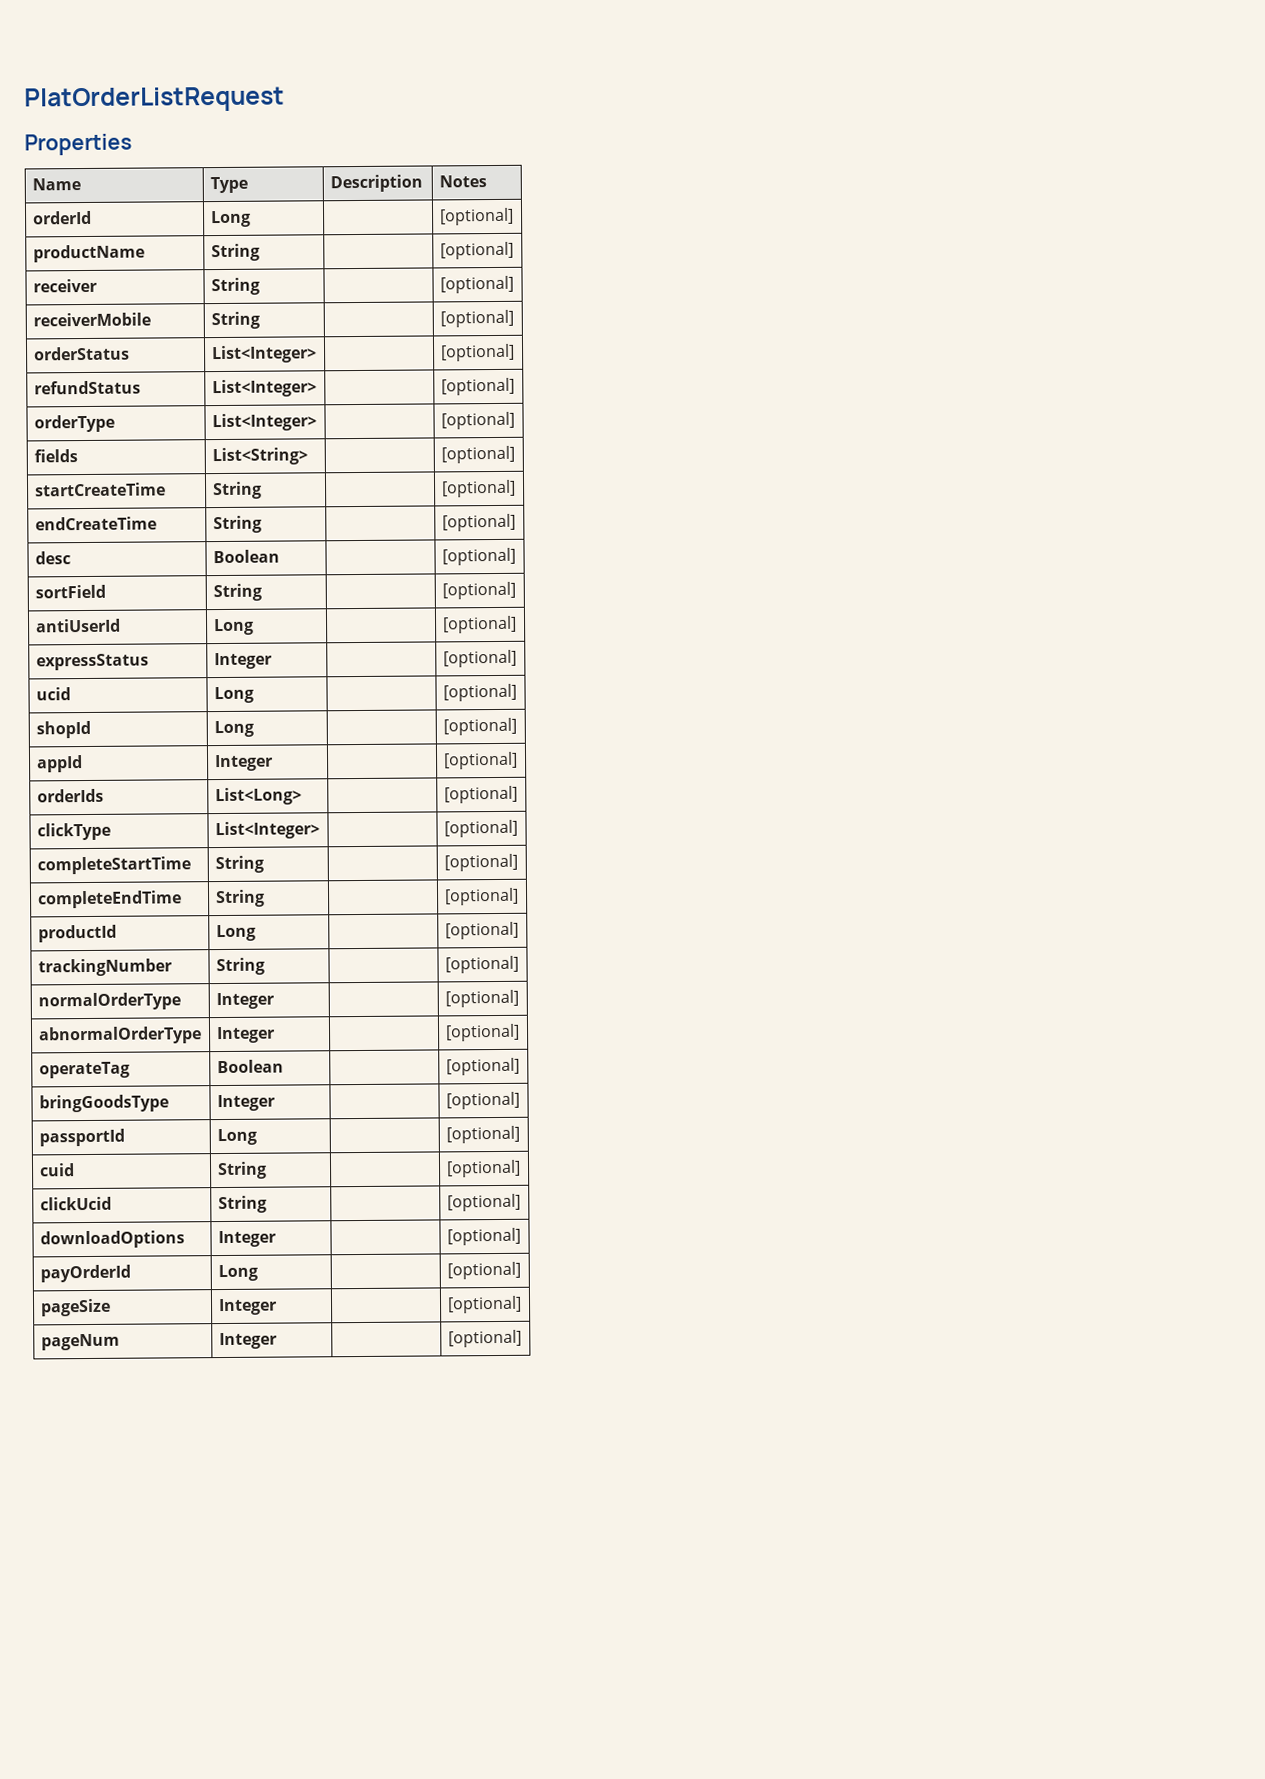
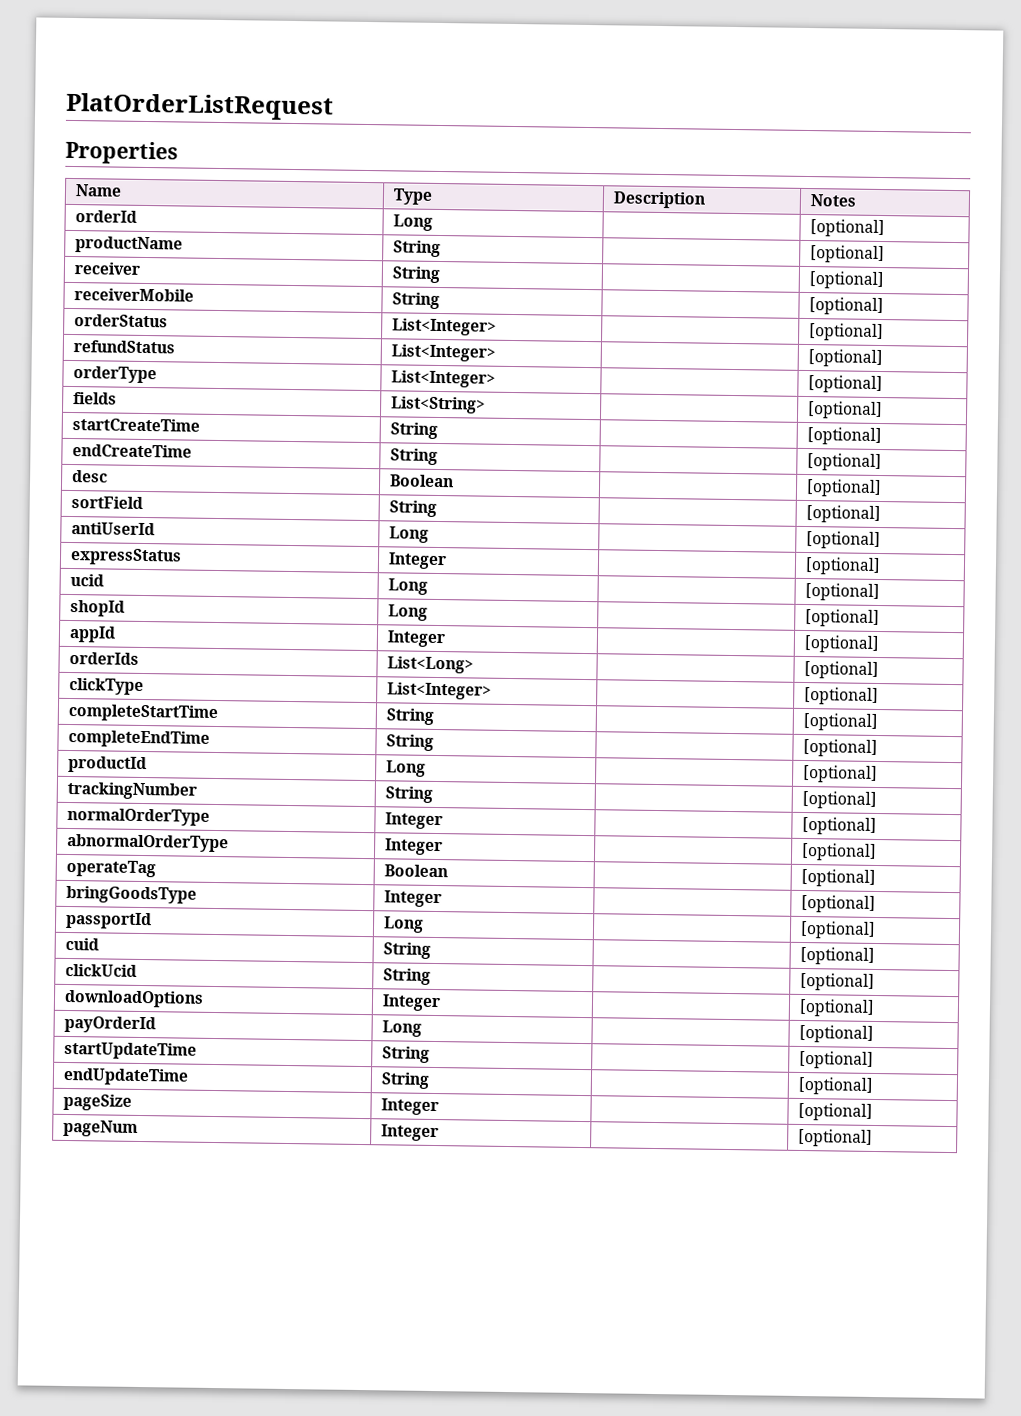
+ startUpdateTime | String | | [optional]
+ endUpdateTime | String | | [optional]

